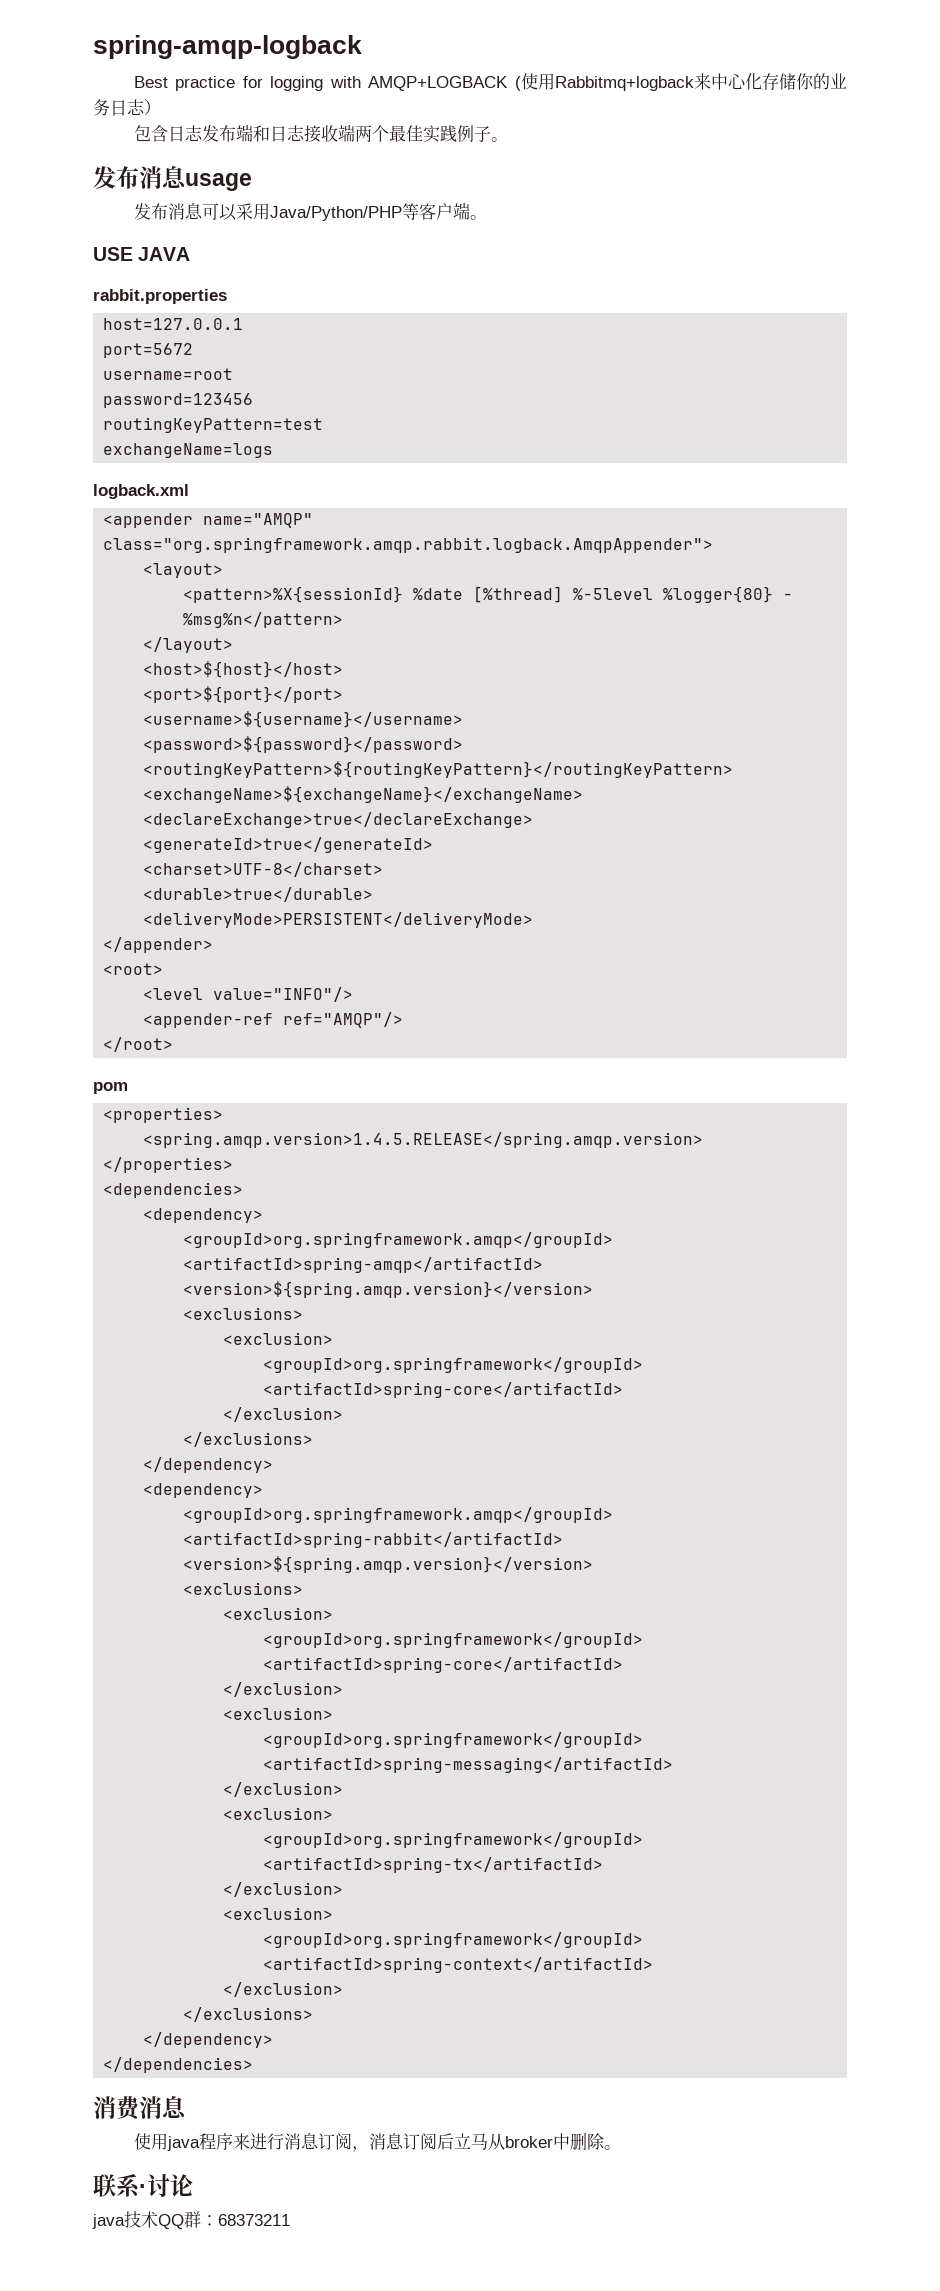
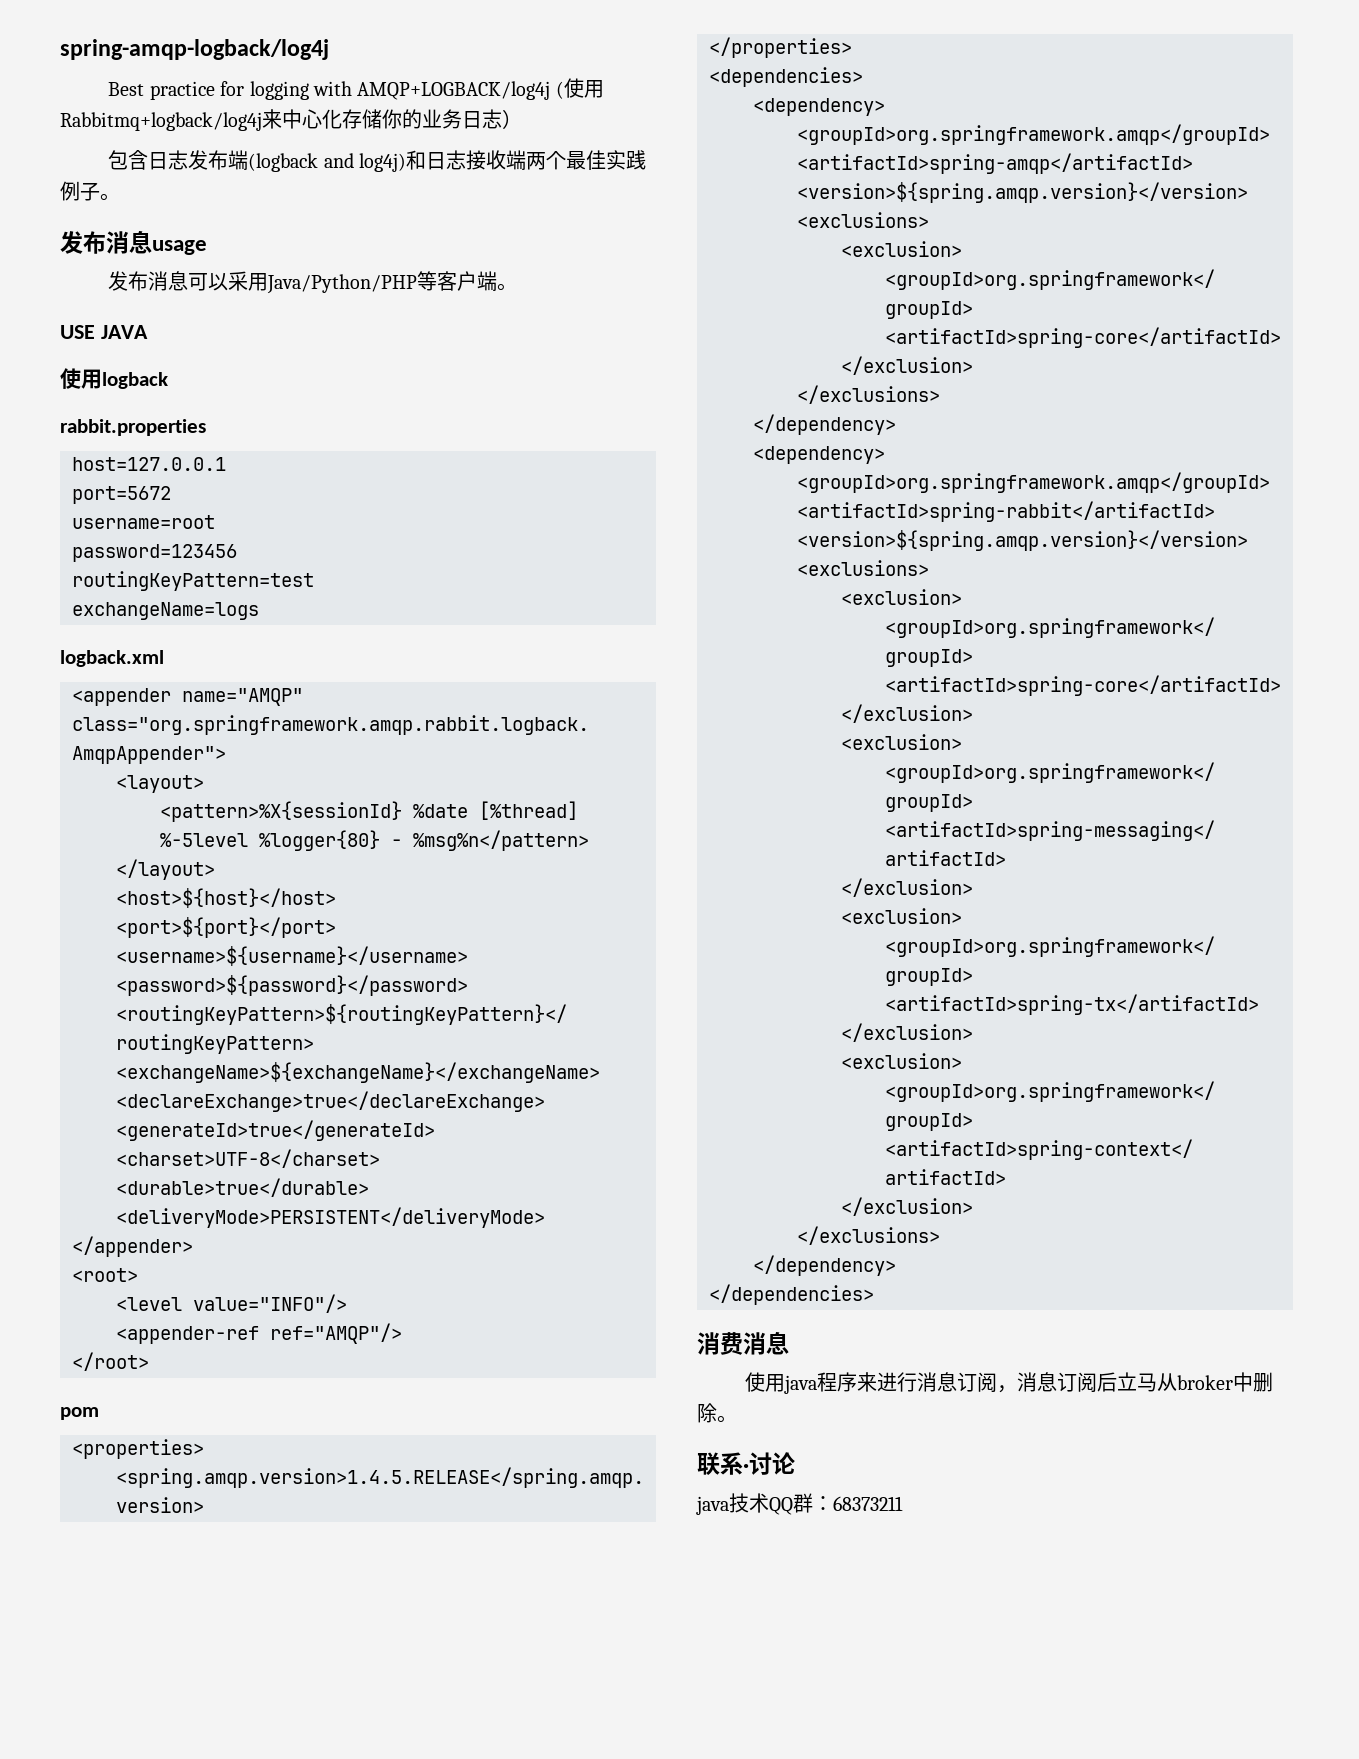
- spring-amqp-logback
+ spring-amqp-logback/log4j
- Best practice for logging with AMQP+LOGBACK (使用Rabbitmq+logback来中心化存储你的业务日志）
+ Best practice for logging with AMQP+LOGBACK/log4j (使用Rabbitmq+logback/log4j来中心化存储你的业务日志）
- 包含日志发布端和日志接收端两个最佳实践例子。
+ 包含日志发布端(logback and log4j)和日志接收端两个最佳实践例子。
+ 使用logback

